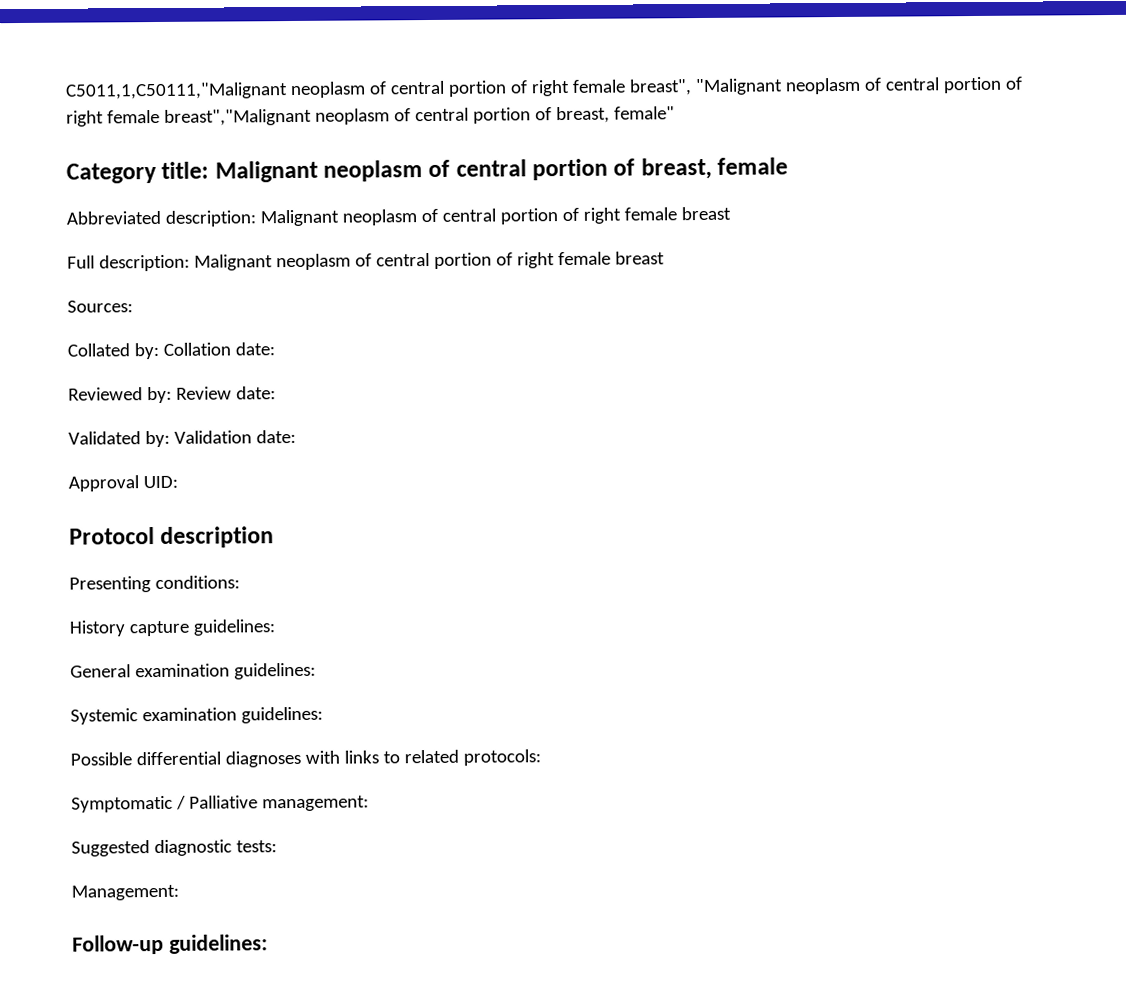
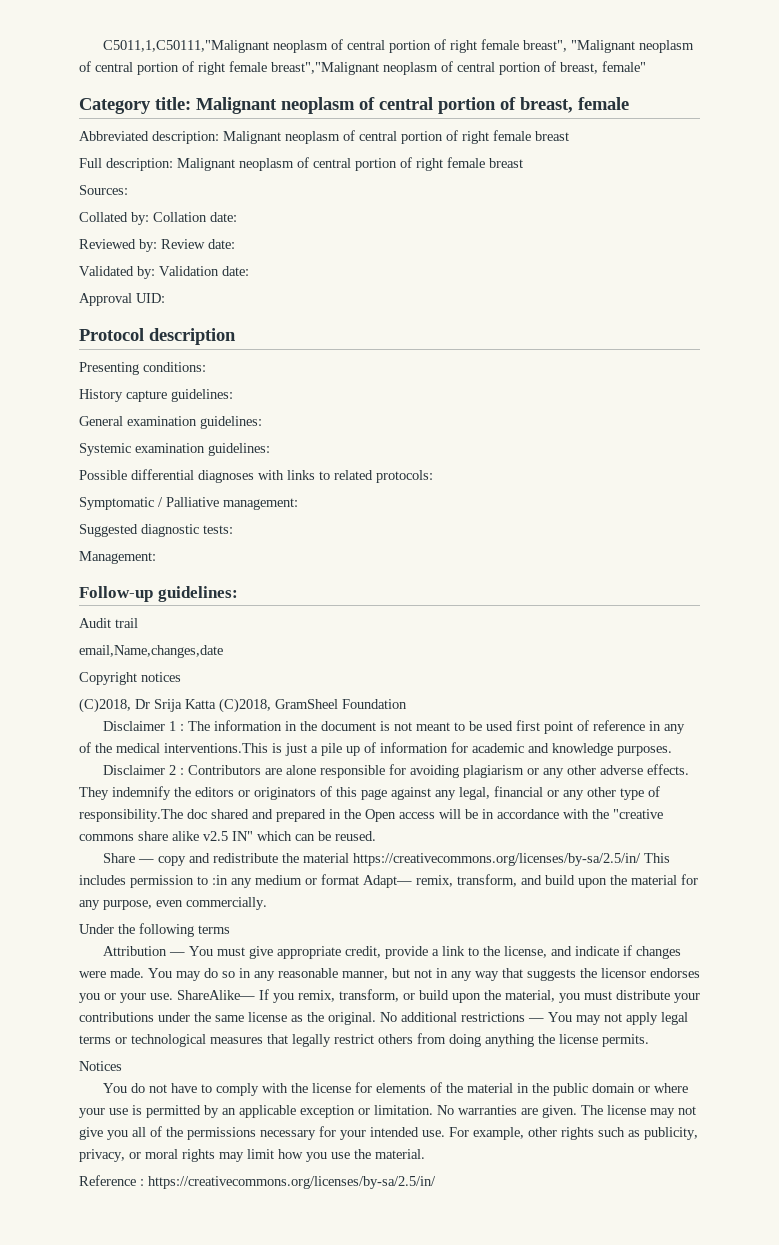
+ Audit trail
+ email,Name,changes,date
+ Copyright notices
+ (C)2018, Dr Srija Katta (C)2018, GramSheel Foundation
+ Disclaimer 1 : The information in the document is not meant to be used first point of reference in any of the medical interventions.This is just a pile up of information for academic and knowledge purposes.
+ Disclaimer 2 : Contributors are alone responsible for avoiding plagiarism or any other adverse effects. They indemnify the editors or originators of this page against any legal, financial or any other type of responsibility.The doc shared and prepared in the Open access will be in accordance with the "creative commons share alike v2.5 IN" which can be reused.
+ Share — copy and redistribute the material https://creativecommons.org/licenses/by-sa/2.5/in/ This includes permission to :in any medium or format Adapt— remix, transform, and build upon the material for any purpose, even commercially.
+ Under the following terms
+ Attribution — You must give appropriate credit, provide a link to the license, and indicate if changes were made. You may do so in any reasonable manner, but not in any way that suggests the licensor endorses you or your use. ShareAlike— If you remix, transform, or build upon the material, you must distribute your contributions under the same license as the original. No additional restrictions — You may not apply legal terms or technological measures that legally restrict others from doing anything the license permits.
+ Notices
+ You do not have to comply with the license for elements of the material in the public domain or where your use is permitted by an applicable exception or limitation. No warranties are given. The license may not give you all of the permissions necessary for your intended use. For example, other rights such as publicity, privacy, or moral rights may limit how you use the material.
+ Reference : https://creativecommons.org/licenses/by-sa/2.5/in/

